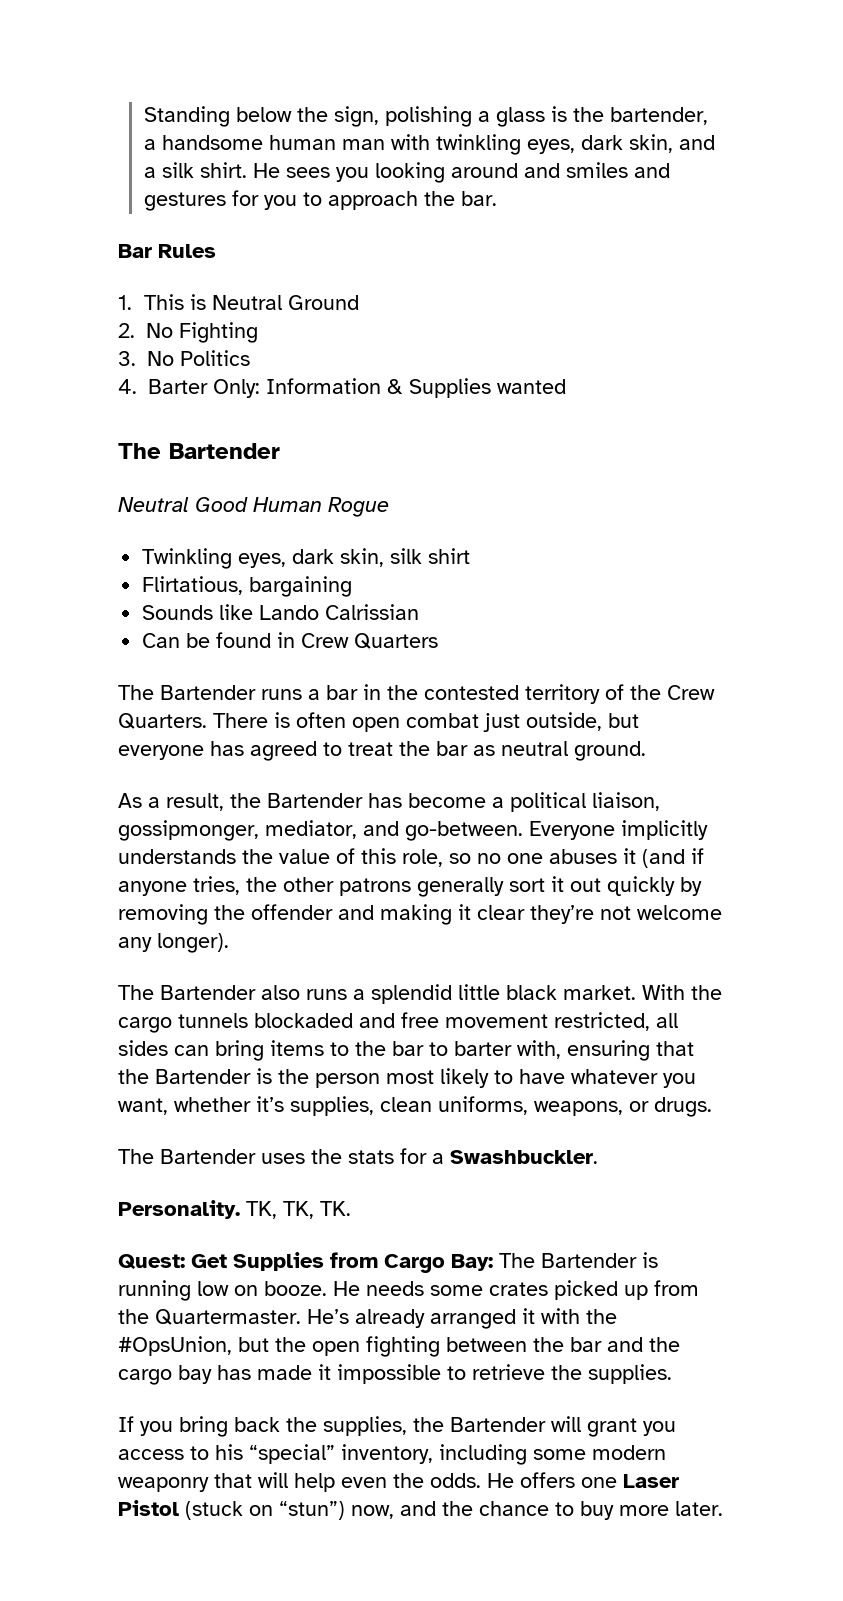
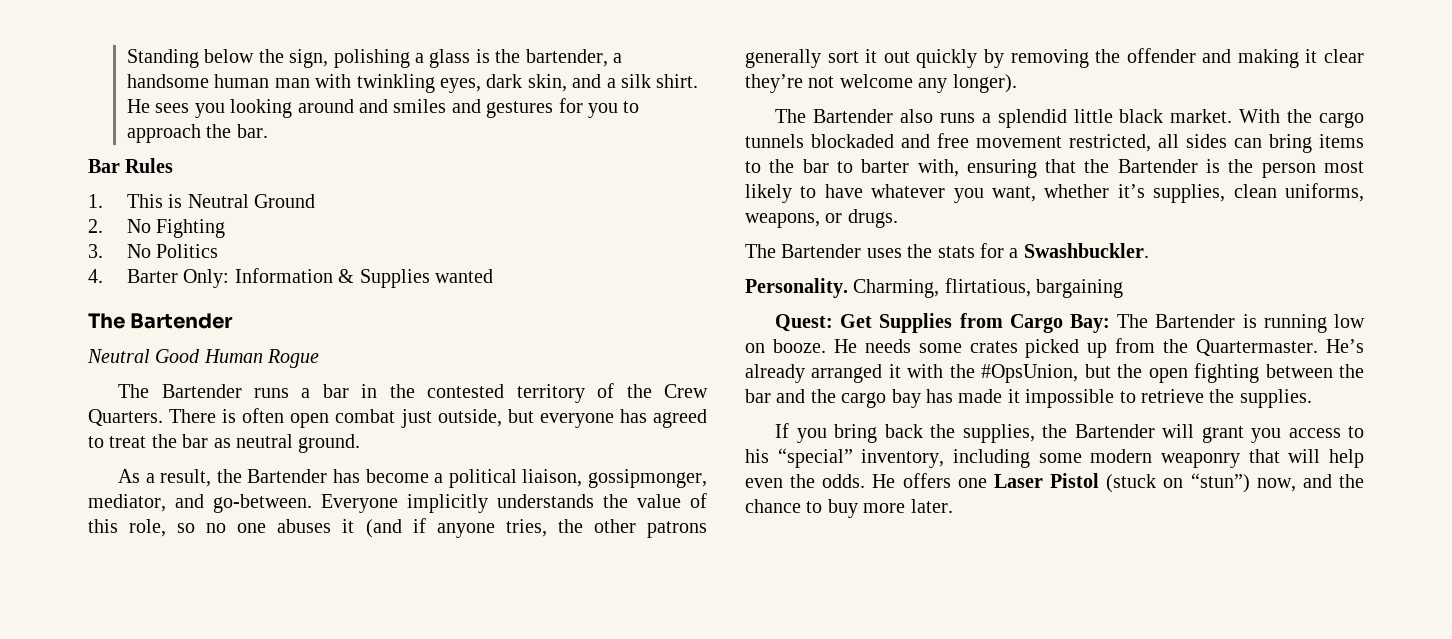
- Twinkling eyes, dark skin, silk shirt
- Flirtatious, bargaining
- Sounds like Lando Calrissian
- Can be found in Crew Quarters
- TK, TK, TK.
+ Charming, flirtatious, bargaining

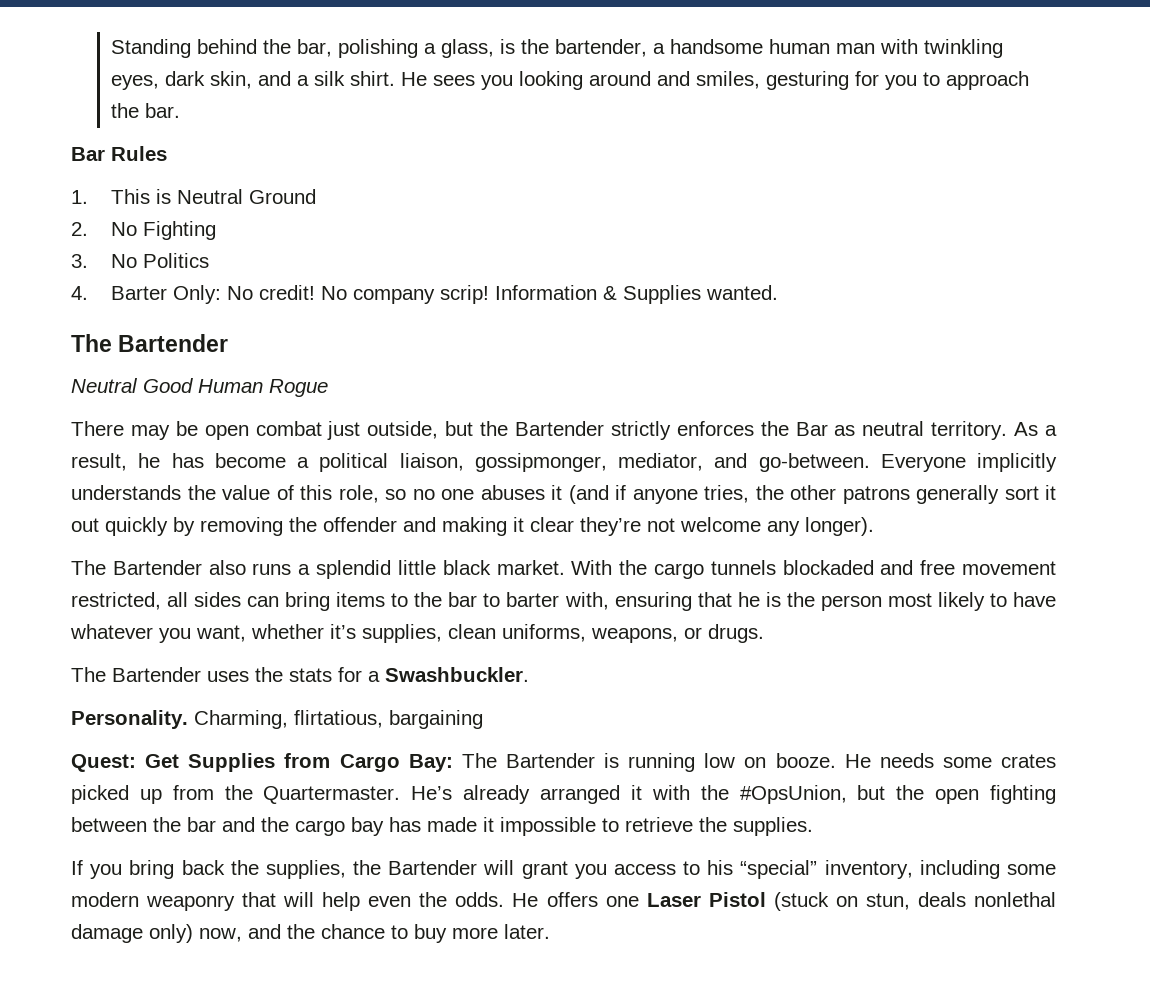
- Standing below the sign, polishing a glass is the bartender, a handsome human man with twinkling eyes, dark skin, and a silk shirt.
+ Standing behind the bar, polishing a glass, is the bartender, a handsome human man with twinkling eyes, dark skin, and a silk shirt.
- He sees you looking around and smiles and gestures for you to approach the bar.
+ He sees you looking around and smiles, gesturing for you to approach the bar.
- 4. Barter Only: Information & Supplies wanted
+ 4. Barter Only: No credit! No company scrip! Information & Supplies wanted.
- The Bartender runs a bar in the contested territory of the Crew Quarters. There is often open combat just outside, but everyone has agreed to treat the bar as neutral ground.
- As a result, the Bartender has become a political liaison, gossipmonger, mediator, and go-between.
+ There may be open combat just outside, but the Bartender strictly enforces the Bar as neutral territory. As a result, he has become a political liaison, gossipmonger, mediator, and go-between.
- With the cargo tunnels blockaded and free movement restricted, all sides can bring items to the bar to barter with, ensuring that the Bartender is the person most likely to have whatever you want, whether it’s supplies, clean uniforms, weapons, or drugs.
+ With the cargo tunnels blockaded and free movement restricted, all sides can bring items to the bar to barter with, ensuring that he is the person most likely to have whatever you want, whether it’s supplies, clean uniforms, weapons, or drugs.
- He offers one Laser Pistol (stuck on “stun”) now, and the chance to buy more later.
+ He offers one Laser Pistol (stuck on stun, deals nonlethal damage only) now, and the chance to buy more later.

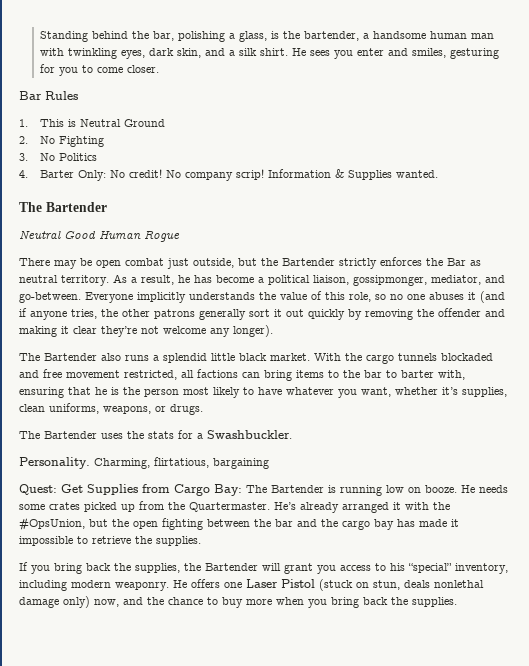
- He sees you looking around and smiles, gesturing for you to approach the bar.
+ He sees you enter and smiles, gesturing for you to come closer.
- With the cargo tunnels blockaded and free movement restricted, all sides can bring items to the bar to barter with, ensuring that he is the person most likely to have whatever you want, whether it’s supplies, clean uniforms, weapons, or drugs.
+ With the cargo tunnels blockaded and free movement restricted, all factions can bring items to the bar to barter with, ensuring that he is the person most likely to have whatever you want, whether it’s supplies, clean uniforms, weapons, or drugs.
- If you bring back the supplies, the Bartender will grant you access to his “special” inventory, including some modern weaponry that will help even the odds.
+ If you bring back the supplies, the Bartender will grant you access to his “special” inventory, including modern weaponry.
- He offers one Laser Pistol (stuck on stun, deals nonlethal damage only) now, and the chance to buy more later.
+ He offers one Laser Pistol (stuck on stun, deals nonlethal damage only) now, and the chance to buy more when you bring back the supplies.

